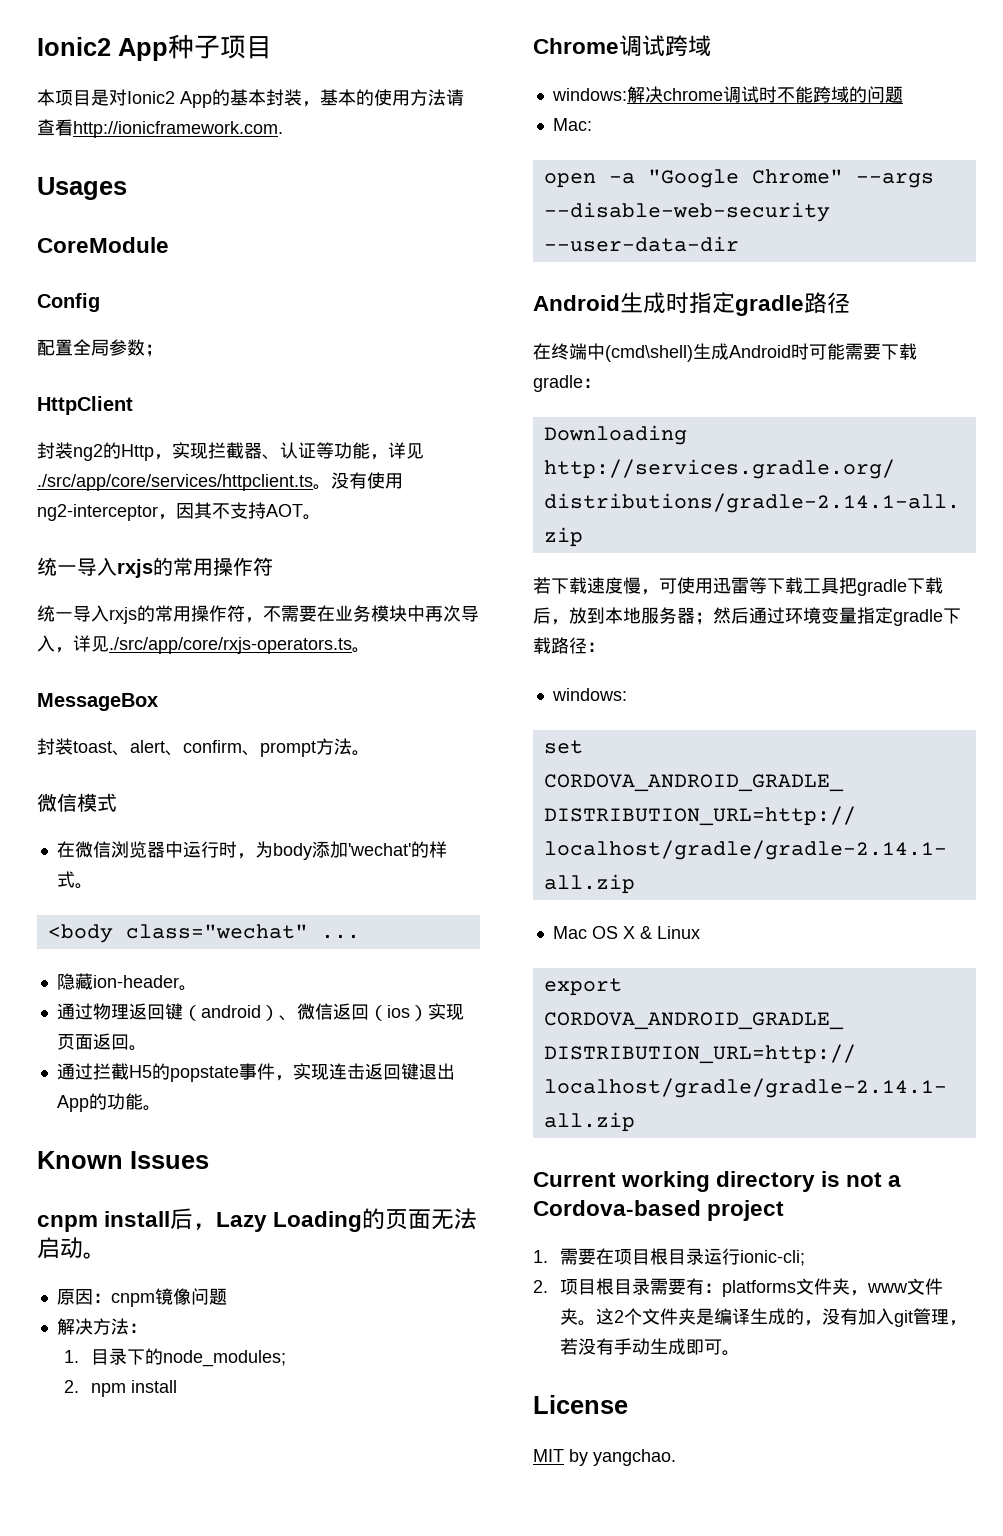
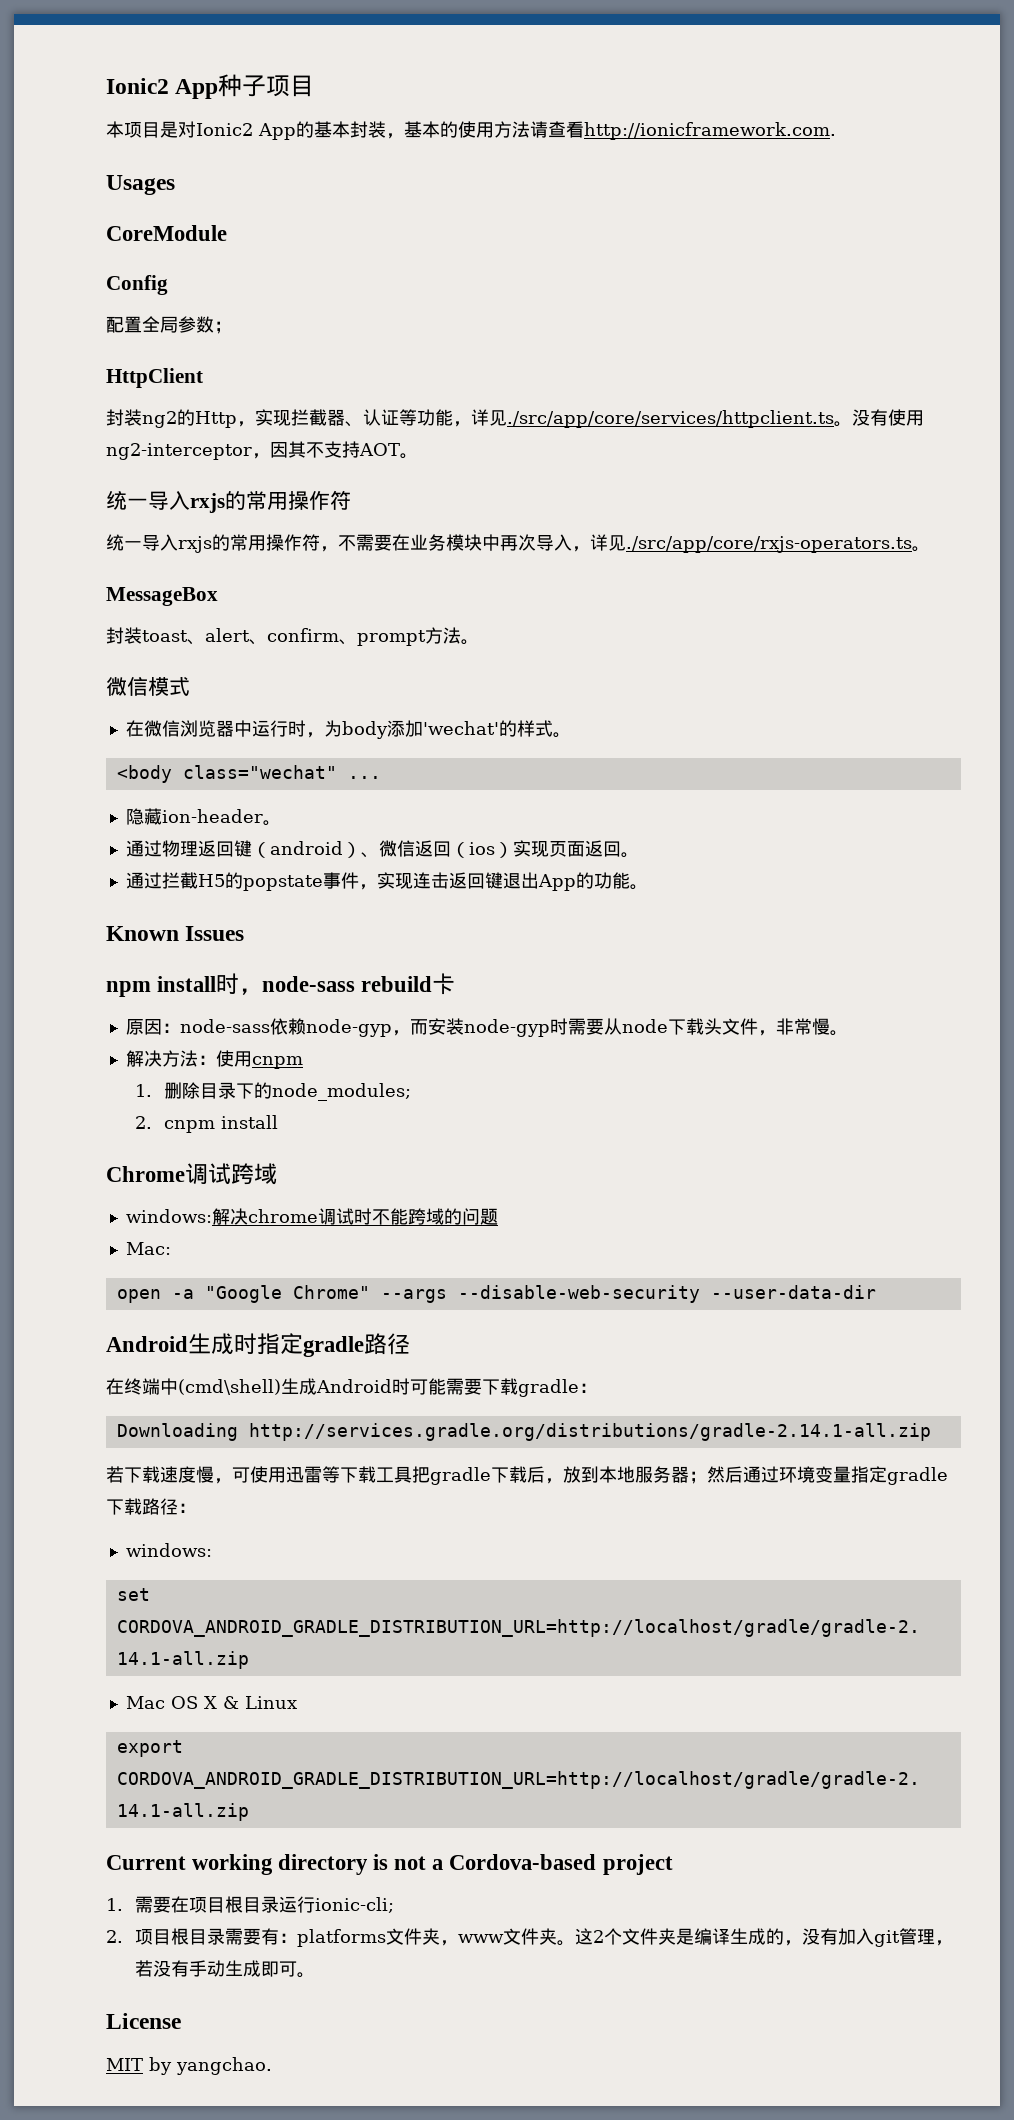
- cnpm install后，Lazy Loading的页面无法启动。
- 原因：cnpm镜像问题
+ npm install时，node-sass rebuild卡
+ 原因：node-sass依赖node-gyp，而安装node-gyp时需要从node下载头文件，非常慢。
- 解决方法：
- 1.目录下的node_modules;
+ 解决方法：使用cnpm
+ 1.删除目录下的node_modules;
- 2. npm install
+ 2. cnpm install

